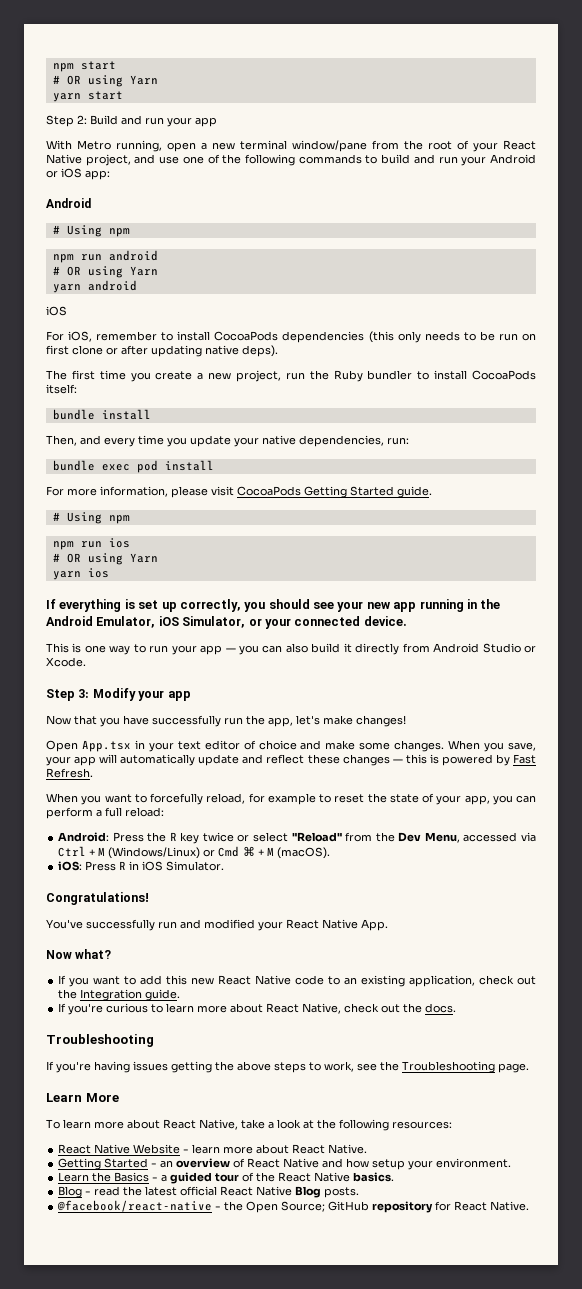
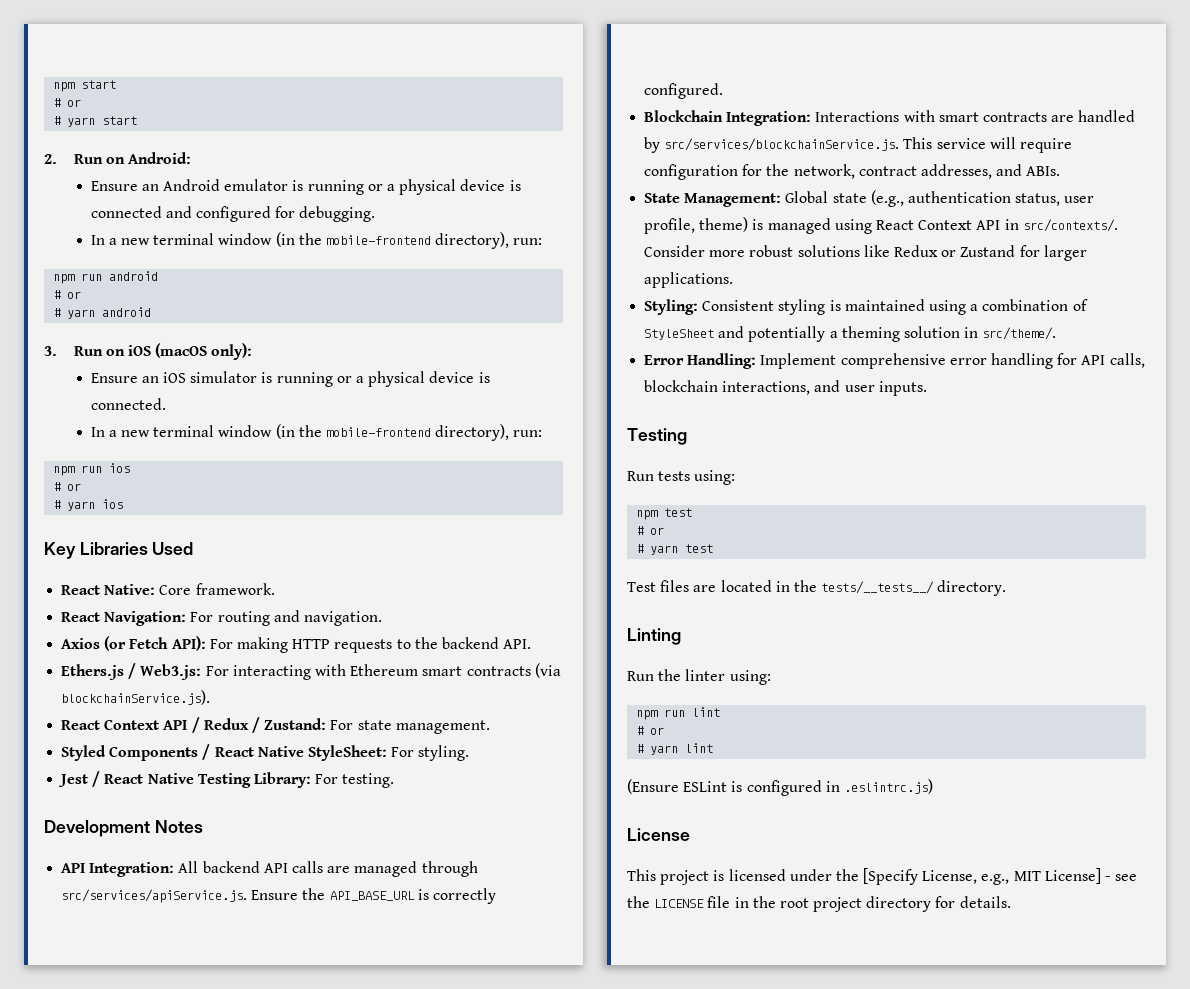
  npm start
- # OR using Yarn
- yarn start
+ # or
+ # yarn start
- Step 2: Build and run your app
- With Metro running, open a new terminal window/pane from the root of your React Native project, and use one of the following commands to build and run your Android or iOS app:
- Android
- # Using npm
+ 2. Run on Android:
+ Ensure an Android emulator is running or a physical device is connected and configured for debugging.
+ In a new terminal window (in the mobile-frontend directory), run:
  npm run android
- # OR using Yarn
- yarn android
- iOS
- For iOS, remember to install CocoaPods dependencies (this only needs to be run on first clone or after updating native deps).
- The first time you create a new project, run the Ruby bundler to install CocoaPods itself:
- bundle install
- Then, and every time you update your native dependencies, run:
- bundle exec pod install
- For more information, please visit CocoaPods Getting Started guide.
- # Using npm
+ # or
+ # yarn android
+ 3. Run on iOS (macOS only):
+ Ensure an iOS simulator is running or a physical device is connected.
+ In a new terminal window (in the mobile-frontend directory), run:
  npm run ios
- # OR using Yarn
- yarn ios
+ # or
+ # yarn ios
- If everything is set up correctly, you should see your new app running in the Android Emulator, iOS Simulator, or your connected device.
- This is one way to run your app — you can also build it directly from Android Studio or Xcode.
- Step 3: Modify your app
- Now that you have successfully run the app, let's make changes!
- Open App.tsx in your text editor of choice and make some changes. When you save, your app will automatically update and reflect these changes — this is powered by Fast Refresh.
- When you want to forcefully reload, for example to reset the state of your app, you can perform a full reload:
- Android: Press the R key twice or select "Reload" from the Dev Menu, accessed via Ctrl + M (Windows/Linux) or Cmd ⌘ + M (macOS).
- iOS: Press R in iOS Simulator.
- Congratulations!
- You've successfully run and modified your React Native App.
- Now what?
- If you want to add this new React Native code to an existing application, check out the Integration guide.
- If you're curious to learn more about React Native, check out the docs.
- Troubleshooting
- If you're having issues getting the above steps to work, see the Troubleshooting page.
- Learn More
- To learn more about React Native, take a look at the following resources:
- React Native Website - learn more about React Native.
- Getting Started - an overview of React Native and how setup your environment.
- Learn the Basics - a guided tour of the React Native basics.
- Blog - read the latest official React Native Blog posts.
- @facebook/react-native - the Open Source; GitHub repository for React Native.
+ Key Libraries Used
+ React Native: Core framework.
+ React Navigation: For routing and navigation.
+ Axios (or Fetch API): For making HTTP requests to the backend API.
+ Ethers.js / Web3.js: For interacting with Ethereum smart contracts (via blockchainService.js).
+ React Context API / Redux / Zustand: For state management.
+ Styled Components / React Native StyleSheet: For styling.
+ Jest / React Native Testing Library: For testing.
+ Development Notes
+ API Integration: All backend API calls are managed through src/services/apiService.js. Ensure the API_BASE_URL is correctly configured.
+ Blockchain Integration: Interactions with smart contracts are handled by src/services/blockchainService.js. This service will require configuration for the network, contract addresses, and ABIs.
+ State Management: Global state (e.g., authentication status, user profile, theme) is managed using React Context API in src/contexts/. Consider more robust solutions like Redux or Zustand for larger applications.
+ Styling: Consistent styling is maintained using a combination of StyleSheet and potentially a theming solution in src/theme/.
+ Error Handling: Implement comprehensive error handling for API calls, blockchain interactions, and user inputs.
+ Testing
+ Run tests using:
+ npm test
+ # or
+ # yarn test
+ Test files are located in the tests/__tests__/ directory.
+ Linting
+ Run the linter using:
+ npm run lint
+ # or
+ # yarn lint
+ (Ensure ESLint is configured in .eslintrc.js)
+ License
+ This project is licensed under the [Specify License, e.g., MIT License] - see the LICENSE file in the root project directory for details.

